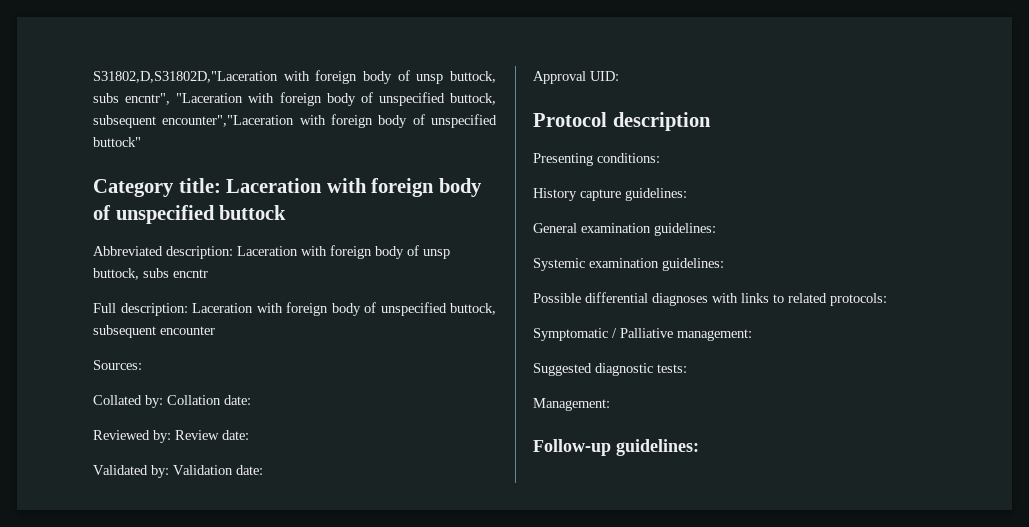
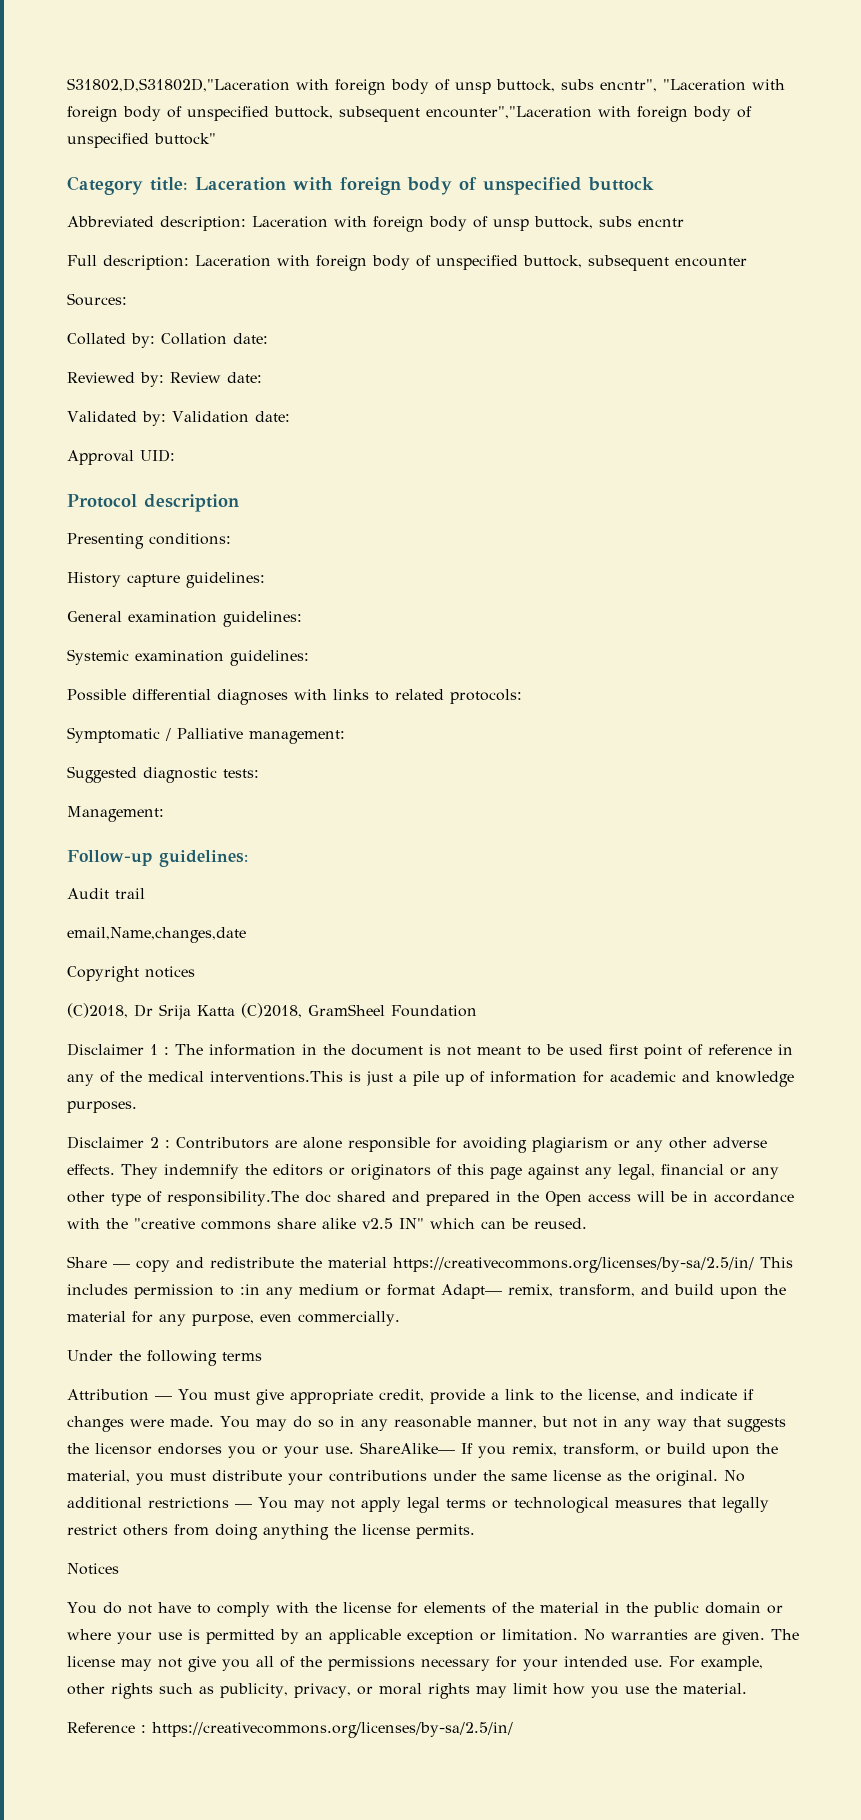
+ Audit trail
+ email,Name,changes,date
+ Copyright notices
+ (C)2018, Dr Srija Katta (C)2018, GramSheel Foundation
+ Disclaimer 1 : The information in the document is not meant to be used first point of reference in any of the medical interventions.This is just a pile up of information for academic and knowledge purposes.
+ Disclaimer 2 : Contributors are alone responsible for avoiding plagiarism or any other adverse effects. They indemnify the editors or originators of this page against any legal, financial or any other type of responsibility.The doc shared and prepared in the Open access will be in accordance with the "creative commons share alike v2.5 IN" which can be reused.
+ Share — copy and redistribute the material https://creativecommons.org/licenses/by-sa/2.5/in/ This includes permission to :in any medium or format Adapt— remix, transform, and build upon the material for any purpose, even commercially.
+ Under the following terms
+ Attribution — You must give appropriate credit, provide a link to the license, and indicate if changes were made. You may do so in any reasonable manner, but not in any way that suggests the licensor endorses you or your use. ShareAlike— If you remix, transform, or build upon the material, you must distribute your contributions under the same license as the original. No additional restrictions — You may not apply legal terms or technological measures that legally restrict others from doing anything the license permits.
+ Notices
+ You do not have to comply with the license for elements of the material in the public domain or where your use is permitted by an applicable exception or limitation. No warranties are given. The license may not give you all of the permissions necessary for your intended use. For example, other rights such as publicity, privacy, or moral rights may limit how you use the material.
+ Reference : https://creativecommons.org/licenses/by-sa/2.5/in/

